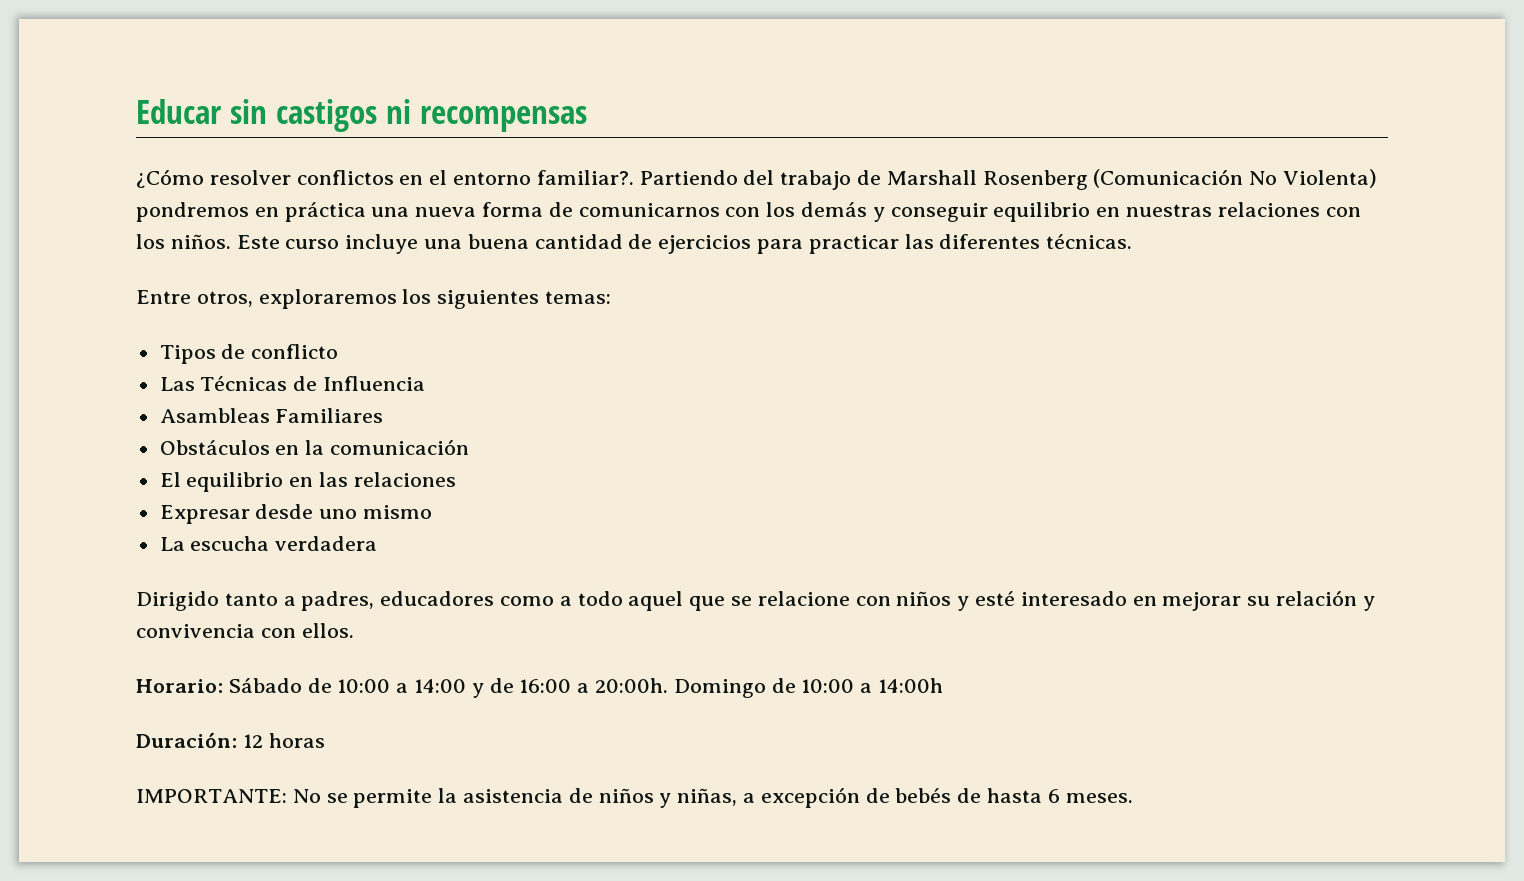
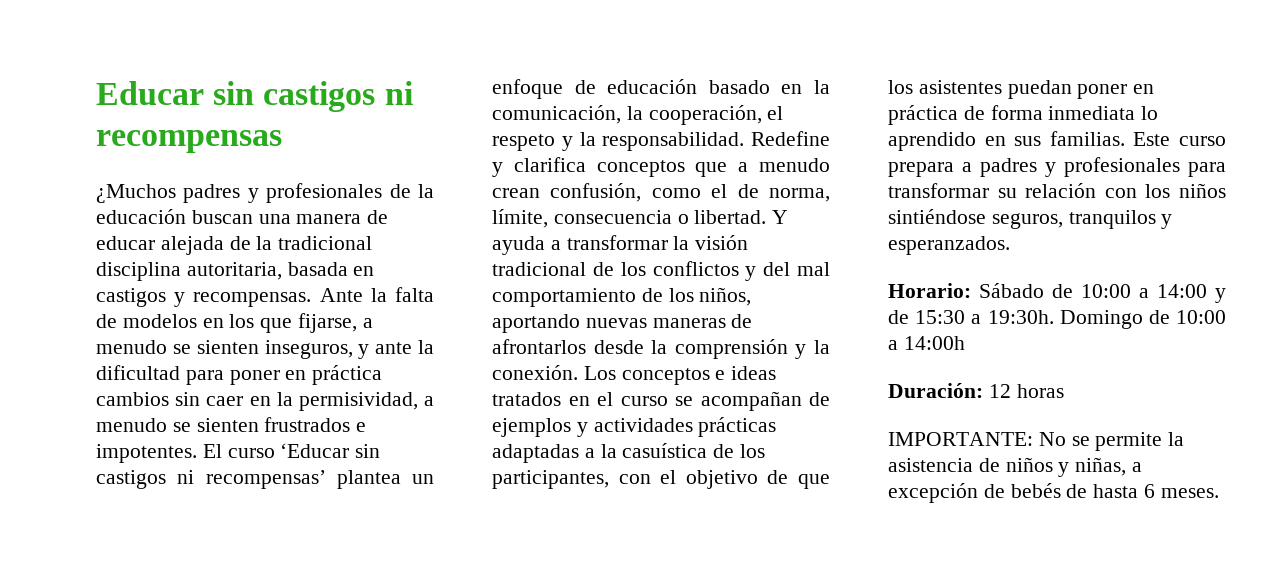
- ¿Cómo resolver conflictos en el entorno familiar?. Partiendo del trabajo de Marshall Rosenberg (Comunicación No Violenta) pondremos en práctica una nueva forma de comunicarnos con los demás y conseguir equilibrio en nuestras relaciones con los niños. Este curso incluye una buena cantidad de ejercicios para practicar las diferentes técnicas.
- Entre otros, exploraremos los siguientes temas:
- Tipos de conflicto
- Las Técnicas de Influencia
- Asambleas Familiares
- Obstáculos en la comunicación
- El equilibrio en las relaciones
- Expresar desde uno mismo
- La escucha verdadera
- Dirigido tanto a padres, educadores como a todo aquel que se relacione con niños y esté interesado en mejorar su relación y convivencia con ellos.
+ ¿Muchos padres y profesionales de la educación buscan una manera de educar alejada de la tradicional disciplina autoritaria, basada en castigos y recompensas. Ante la falta de modelos en los que fijarse, a menudo se sienten inseguros, y ante la dificultad para poner en práctica cambios sin caer en la permisividad, a menudo se sienten frustrados e impotentes. El curso ‘Educar sin castigos ni recompensas’ plantea un enfoque de educación basado en la comunicación, la cooperación, el respeto y la responsabilidad. Redefine y clarifica conceptos que a menudo crean confusión, como el de norma, límite, consecuencia o libertad. Y ayuda a transformar la visión tradicional de los conflictos y del mal comportamiento de los niños, aportando nuevas maneras de afrontarlos desde la comprensión y la conexión. Los conceptos e ideas tratados en el curso se acompañan de ejemplos y actividades prácticas adaptadas a la casuística de los participantes, con el objetivo de que los asistentes puedan poner en práctica de forma inmediata lo aprendido en sus familias. Este curso prepara a padres y profesionales para transformar su relación con los niños sintiéndose seguros, tranquilos y esperanzados.
- Horario: Sábado de 10:00 a 14:00 y de 16:00 a 20:00h.
+ Horario: Sábado de 10:00 a 14:00 y de 15:30 a 19:30h.

